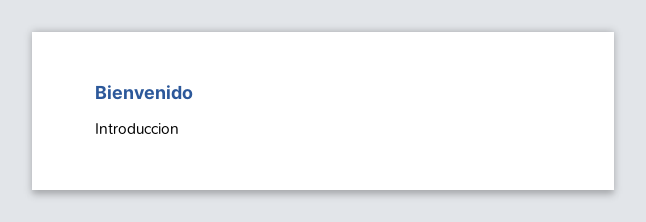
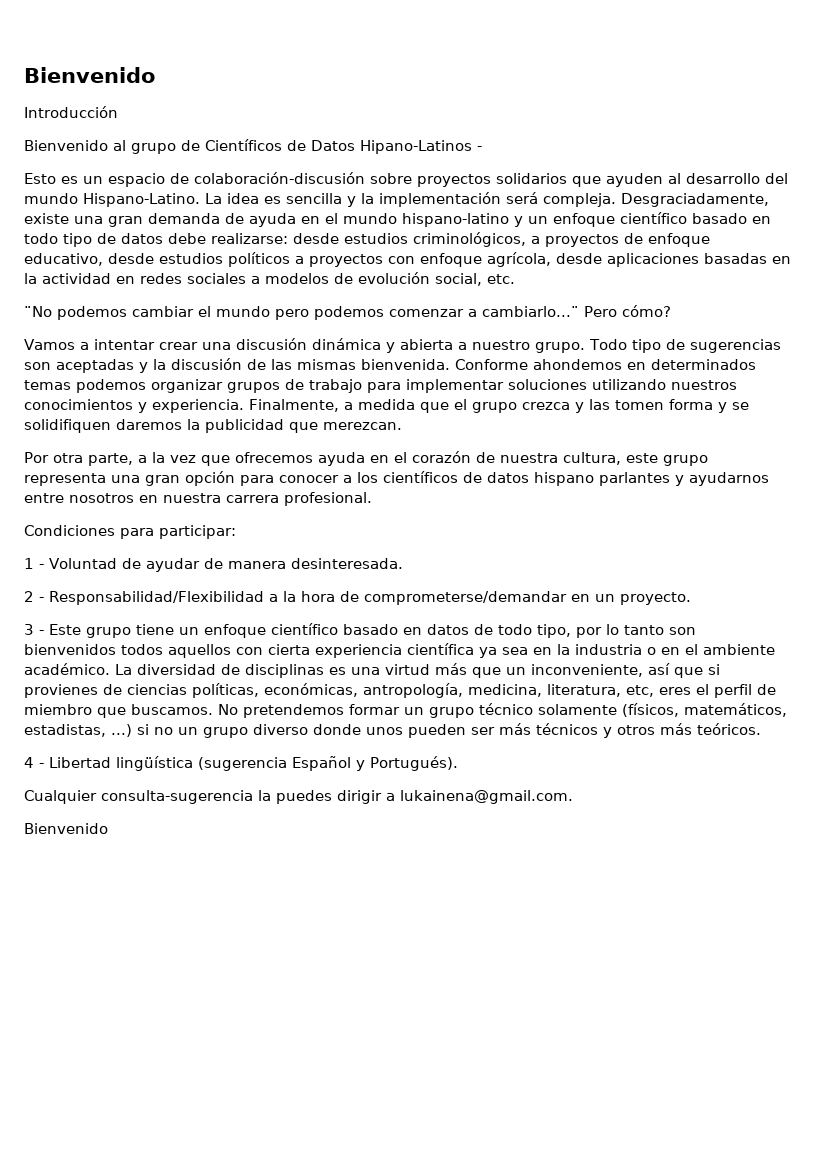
- Introduccion
+ Introducción
+ Bienvenido al grupo de Científicos de Datos Hipano-Latinos -
+ Esto es un espacio de colaboración-discusión sobre proyectos solidarios que ayuden al desarrollo del mundo Hispano-Latino. La idea es sencilla y la implementación será compleja. Desgraciadamente, existe una gran demanda de ayuda en el mundo hispano-latino y un enfoque científico basado en todo tipo de datos debe realizarse: desde estudios criminológicos, a proyectos de enfoque educativo, desde estudios políticos a proyectos con enfoque agrícola, desde aplicaciones basadas en la actividad en redes sociales a modelos de evolución social, etc.
+ ¨No podemos cambiar el mundo pero podemos comenzar a cambiarlo...¨ Pero cómo?
+ Vamos a intentar crear una discusión dinámica y abierta a nuestro grupo. Todo tipo de sugerencias son aceptadas y la discusión de las mismas bienvenida. Conforme ahondemos en determinados temas podemos organizar grupos de trabajo para implementar soluciones utilizando nuestros conocimientos y experiencia. Finalmente, a medida que el grupo crezca y las tomen forma y se solidifiquen daremos la publicidad que merezcan.
+ Por otra parte, a la vez que ofrecemos ayuda en el corazón de nuestra cultura, este grupo representa una gran opción para conocer a los científicos de datos hispano parlantes y ayudarnos entre nosotros en nuestra carrera profesional.
+ Condiciones para participar:
+ 1 - Voluntad de ayudar de manera desinteresada.
+ 2 - Responsabilidad/Flexibilidad a la hora de comprometerse/demandar en un proyecto.
+ 3 - Este grupo tiene un enfoque científico basado en datos de todo tipo, por lo tanto son bienvenidos todos aquellos con cierta experiencia científica ya sea en la industria o en el ambiente académico. La diversidad de disciplinas es una virtud más que un inconveniente, así que si provienes de ciencias políticas, económicas, antropología, medicina, literatura, etc, eres el perfil de miembro que buscamos. No pretendemos formar un grupo técnico solamente (físicos, matemáticos, estadistas, ...) si no un grupo diverso donde unos pueden ser más técnicos y otros más teóricos.
+ 4 - Libertad lingüística (sugerencia Español y Portugués).
+ Cualquier consulta-sugerencia la puedes dirigir a lukainena@gmail.com.
+ Bienvenido

